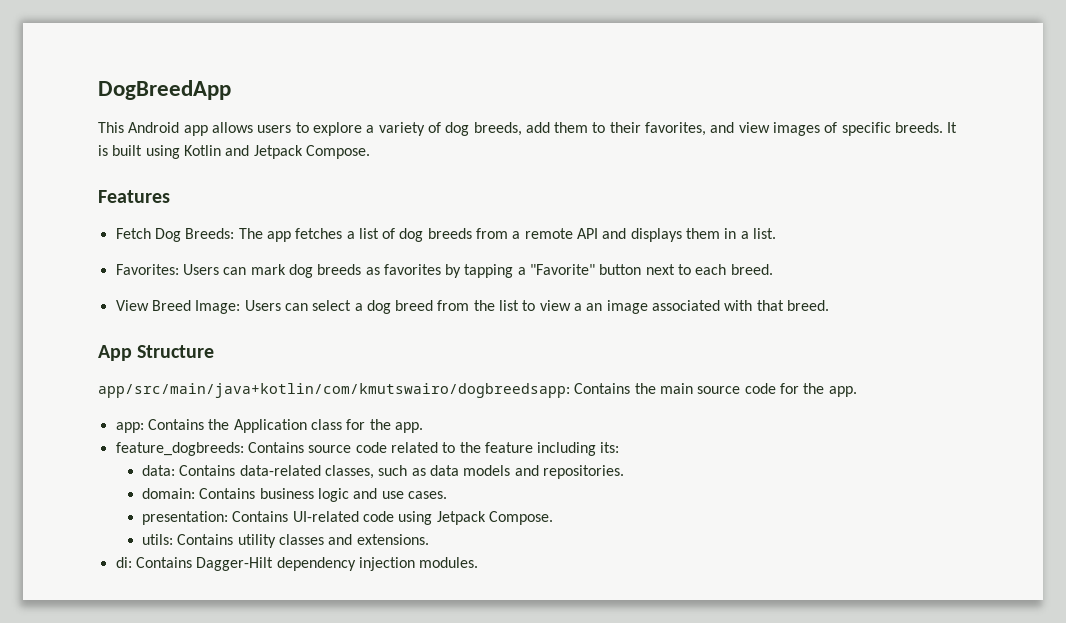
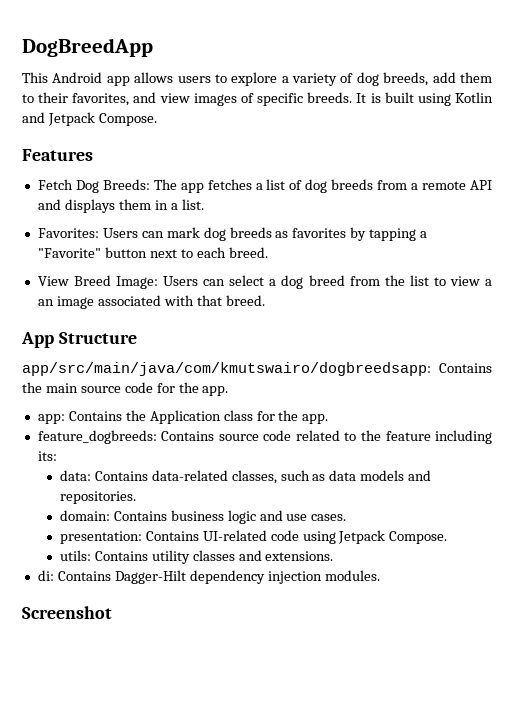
- app/src/main/java+kotlin/com/kmutswairo/dogbreedsapp: Contains the main source code for the app.
+ app/src/main/java/com/kmutswairo/dogbreedsapp: Contains the main source code for the app.
+ Screenshot

